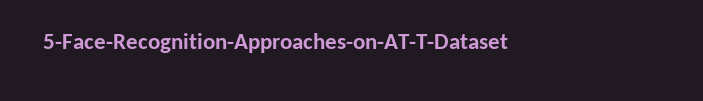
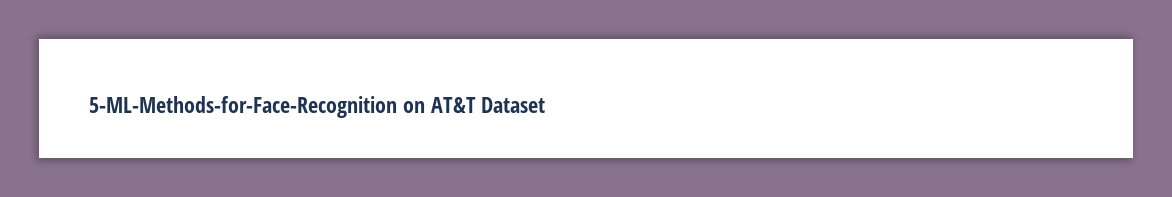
- 5-Face-Recognition-Approaches-on-AT-T-Dataset
+ 5-ML-Methods-for-Face-Recognition on AT&T Dataset

